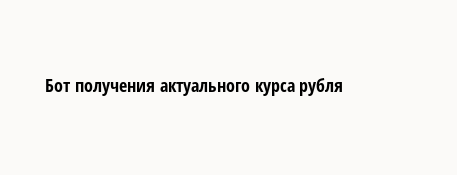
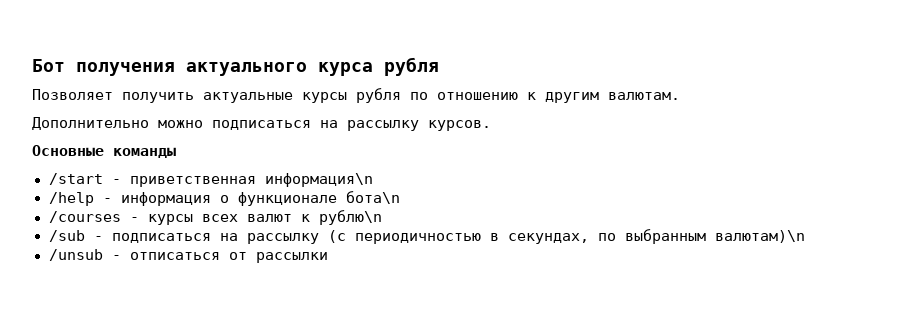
+ Позволяет получить актуальные курсы рубля по отношению к другим валютам.
+ Дополнительно можно подписаться на рассылку курсов.
+ Основные команды
+ /start - приветственная информация\n
+ /help - информация о функционале бота\n
+ /courses - курсы всех валют к рублю\n
+ /sub - подписаться на рассылку (с периодичностью в секундах, по выбранным валютам)\n
+ /unsub - отписаться от рассылки

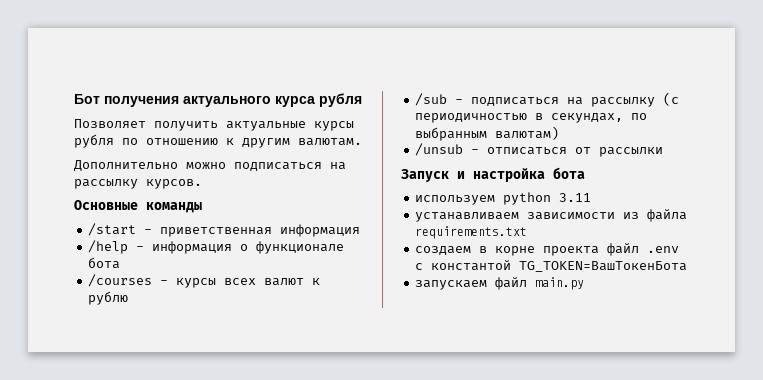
- /start - приветственная информация\n
+ /start - приветственная информация
- /help - информация о функционале бота\n
+ /help - информация о функционале бота
- /courses - курсы всех валют к рублю\n
+ /courses - курсы всех валют к рублю
- /sub - подписаться на рассылку (с периодичностью в секундах, по выбранным валютам)\n
+ /sub - подписаться на рассылку (с периодичностью в секундах, по выбранным валютам)
+ Запуск и настройка бота
+ используем python 3.11
+ устанавливаем зависимости из файла requirements.txt
+ создаем в корне проекта файл .env с константой TG_TOKEN=ВашТокенБота
+ запускаем файл main.py

